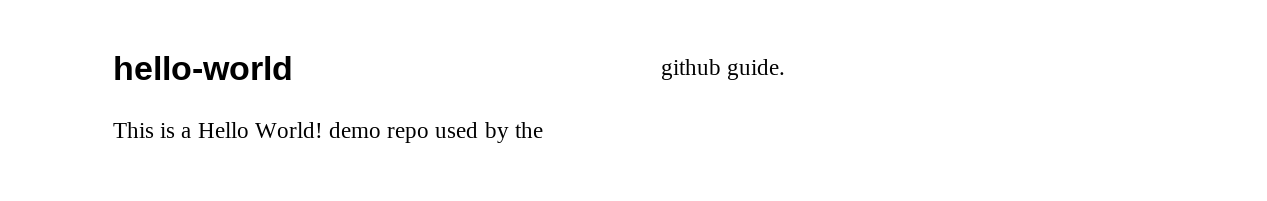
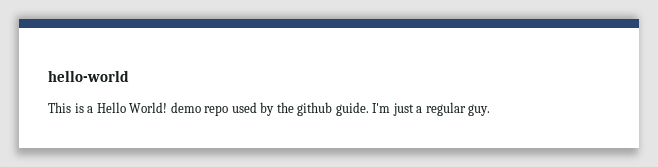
+ I'm just a regular guy.

